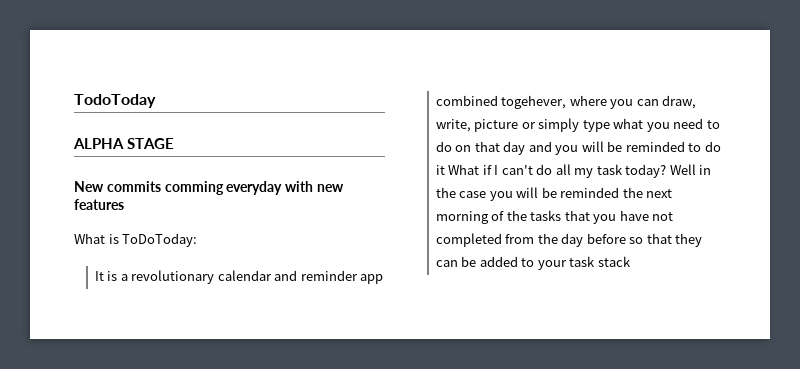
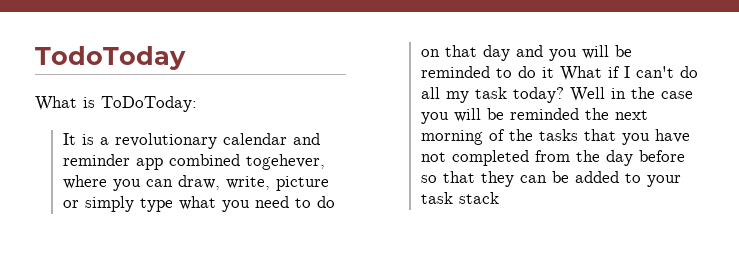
- ALPHA STAGE
- New commits comming everyday with new features

